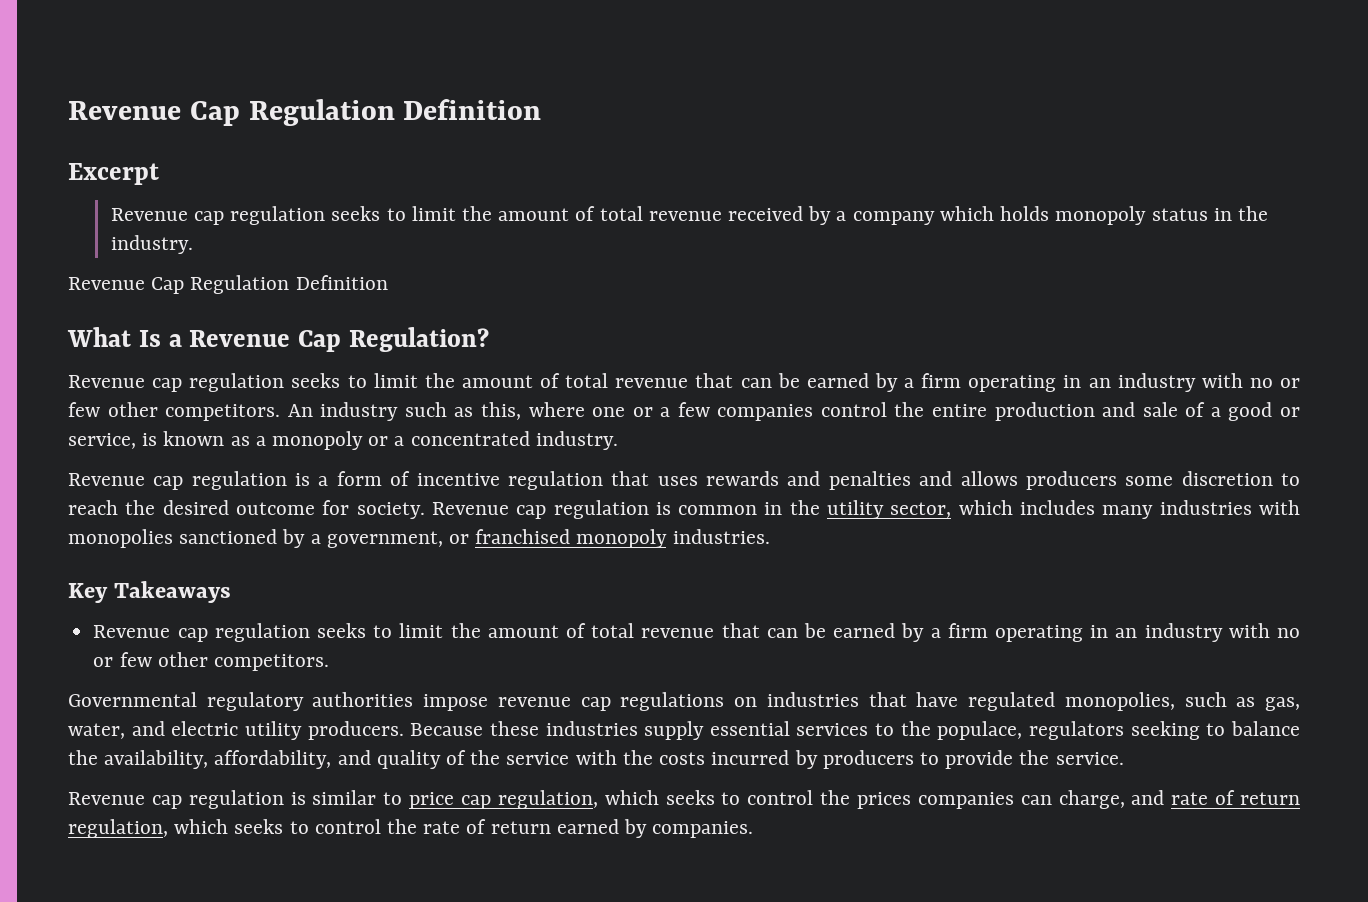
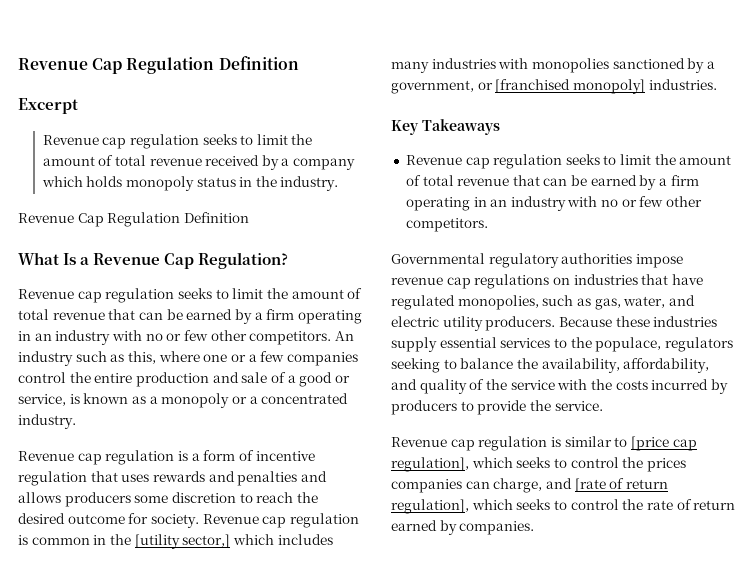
- Revenue cap regulation is common in the utility sector, which includes many industries with monopolies sanctioned by a government, or franchised monopoly industries.
+ Revenue cap regulation is common in the [utility sector,] which includes many industries with monopolies sanctioned by a government, or [franchised monopoly] industries.
- Revenue cap regulation is similar to price cap regulation, which seeks to control the prices companies can charge, and rate of return regulation, which seeks to control the rate of return earned by companies.
+ Revenue cap regulation is similar to [price cap regulation], which seeks to control the prices companies can charge, and [rate of return regulation], which seeks to control the rate of return earned by companies.

